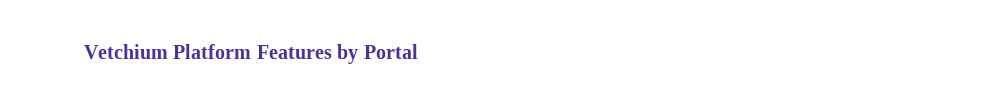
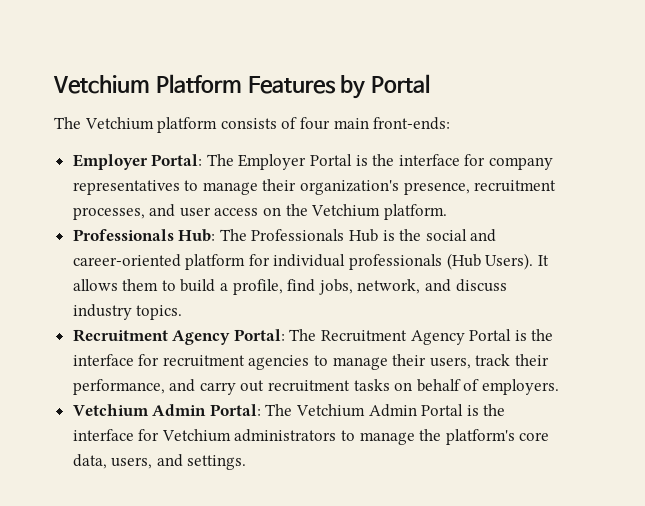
+ The Vetchium platform consists of four main front-ends:
+ Employer Portal: The Employer Portal is the interface for company representatives to manage their organization's presence, recruitment processes, and user access on the Vetchium platform.
+ Professionals Hub: The Professionals Hub is the social and career-oriented platform for individual professionals (Hub Users). It allows them to build a profile, find jobs, network, and discuss industry topics.
+ Recruitment Agency Portal: The Recruitment Agency Portal is the interface for recruitment agencies to manage their users, track their performance, and carry out recruitment tasks on behalf of employers.
+ Vetchium Admin Portal: The Vetchium Admin Portal is the interface for Vetchium administrators to manage the platform's core data, users, and settings.

